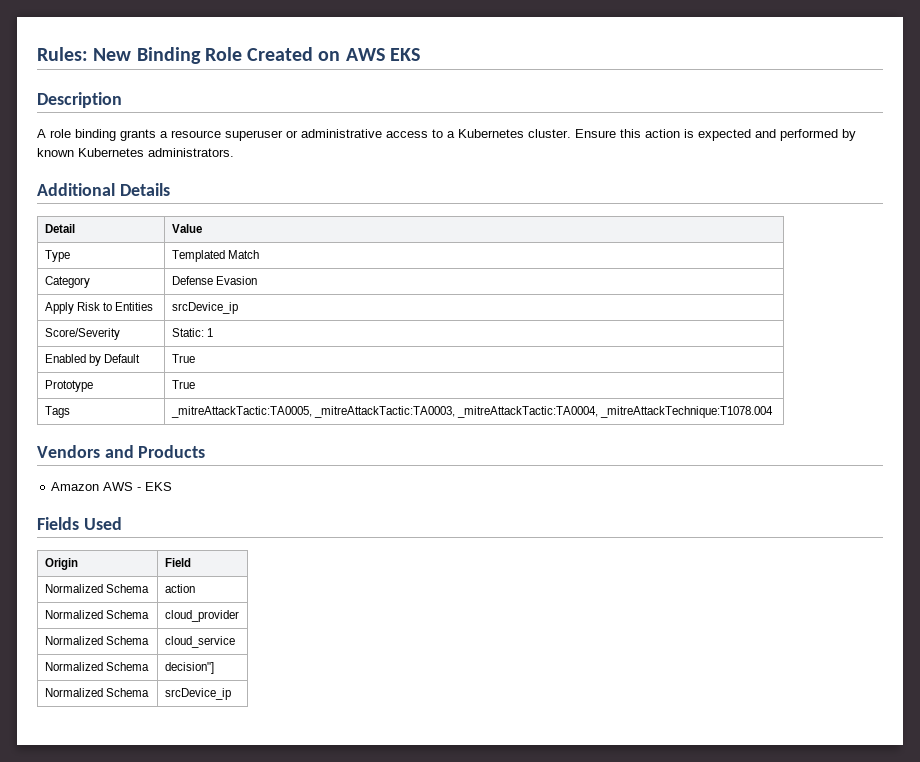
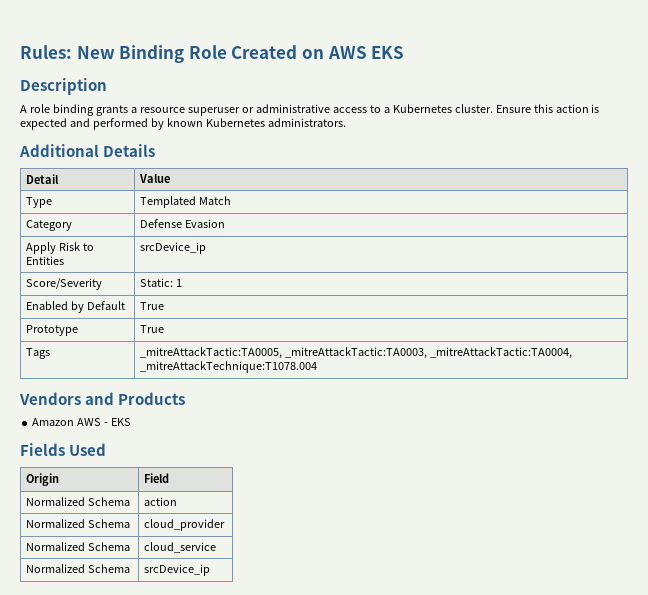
- Normalized Schema | decision"]

